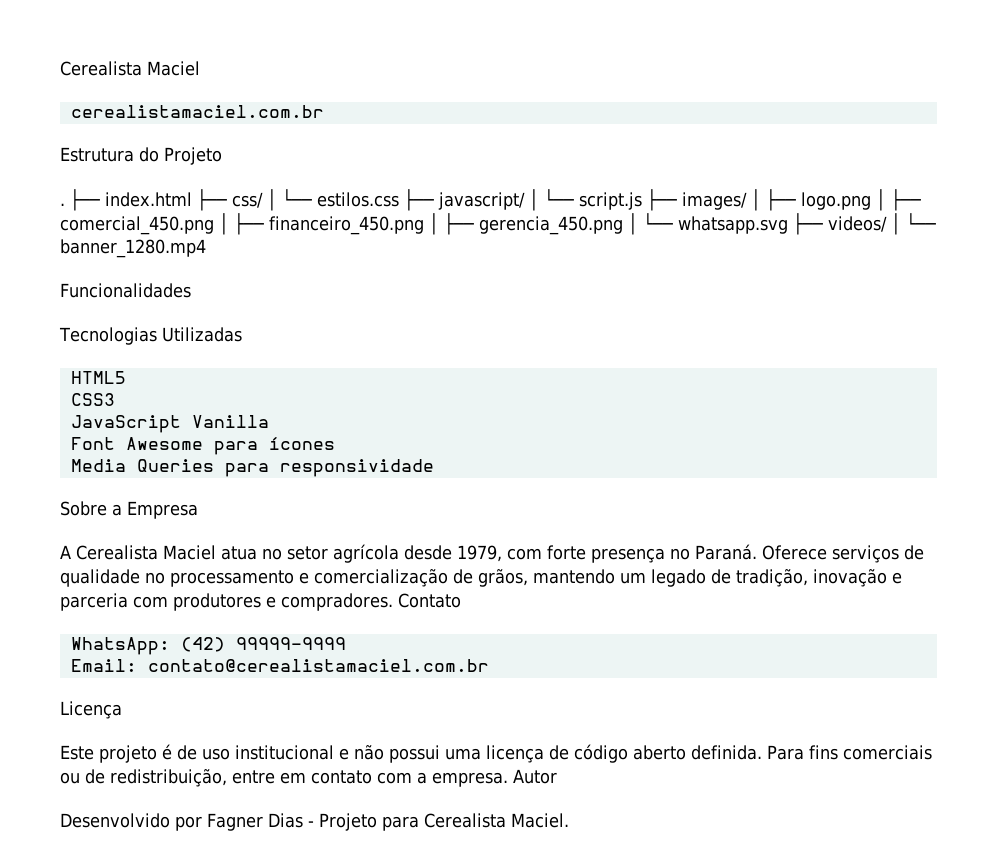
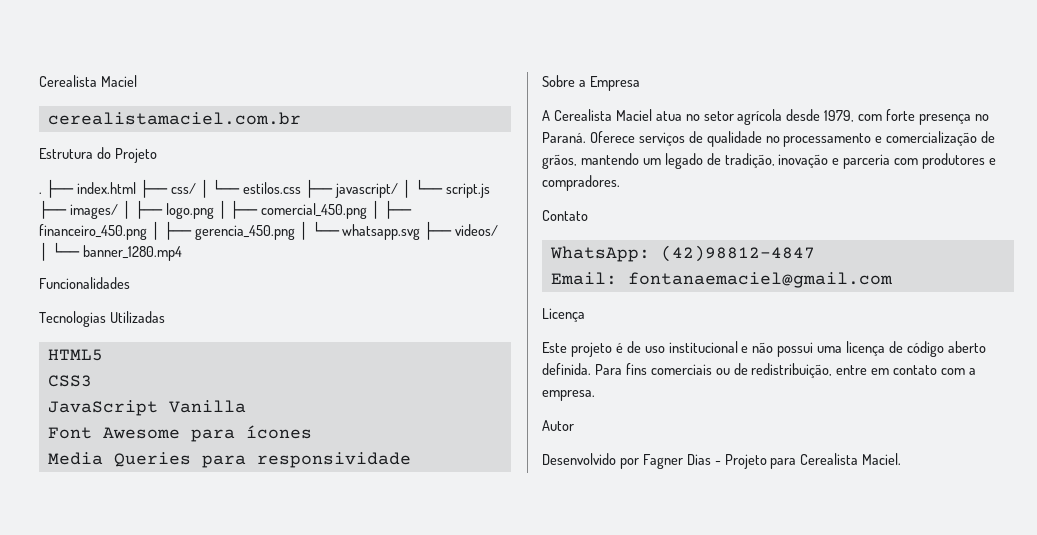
- Oferece serviços de qualidade no processamento e comercialização de grãos, mantendo um legado de tradição, inovação e parceria com produtores e compradores. Contato
+ Oferece serviços de qualidade no processamento e comercialização de grãos, mantendo um legado de tradição, inovação e parceria com produtores e compradores.
+ Contato
- WhatsApp: (42) 99999-9999
+ WhatsApp: (42)98812-4847
- Email: contato@cerealistamaciel.com.br
+ Email: fontanaemaciel@gmail.com
- Para fins comerciais ou de redistribuição, entre em contato com a empresa. Autor
+ Para fins comerciais ou de redistribuição, entre em contato com a empresa.
+ Autor

